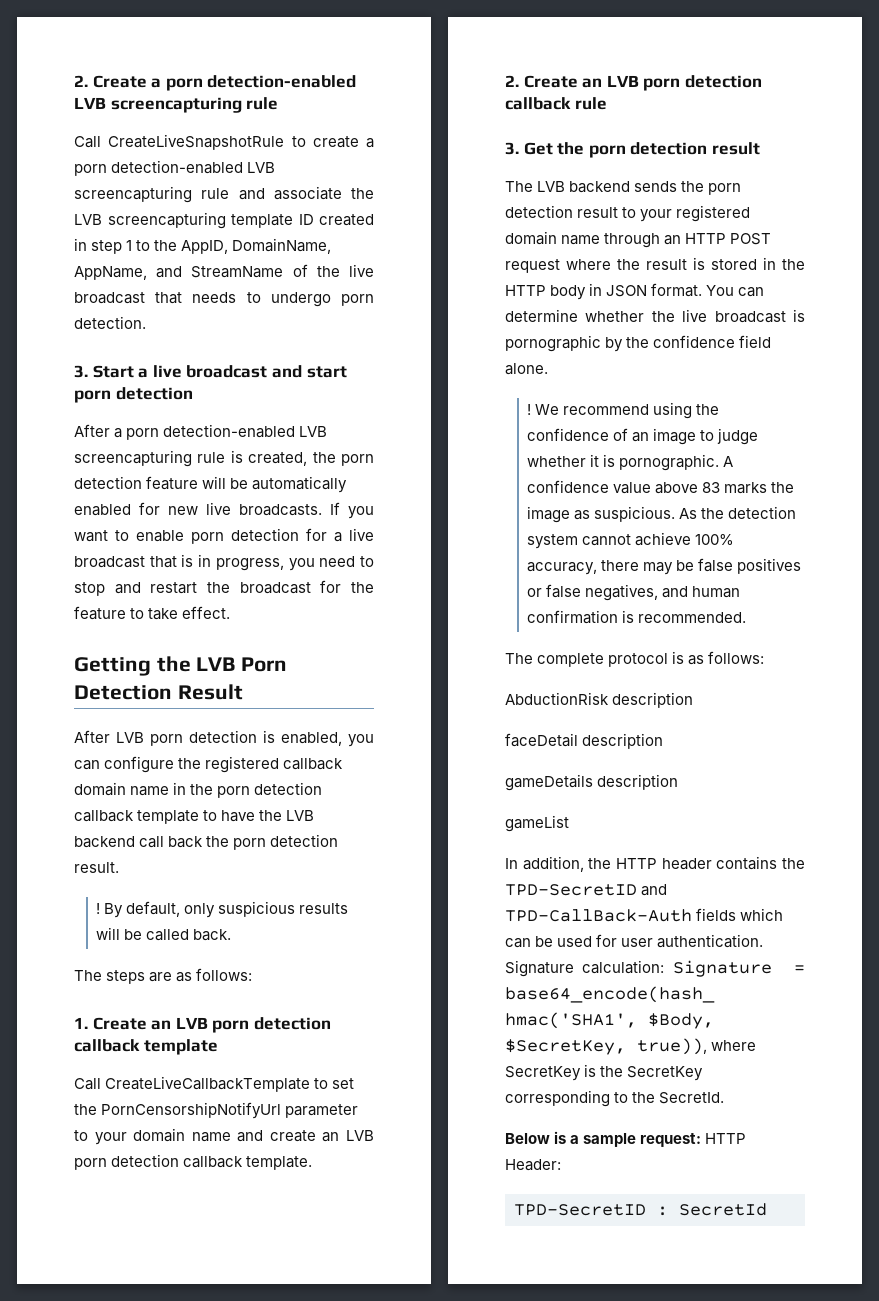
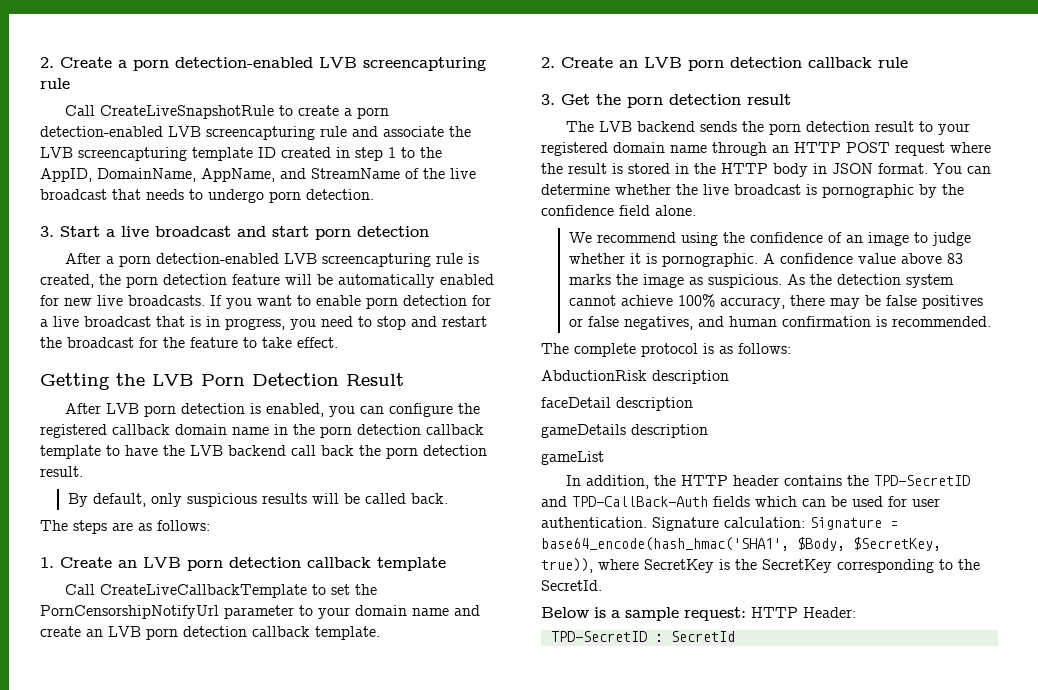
  After LVB porn detection is enabled, you can configure the registered callback domain name in the porn detection callback template to have the LVB backend call back the porn detection result.
- ! By default, only suspicious results will be called back.
+ By default, only suspicious results will be called back.
  You can determine whether the live broadcast is pornographic by the confidence field alone.
- ! We recommend using the confidence of an image to judge whether it is pornographic.
+ We recommend using the confidence of an image to judge whether it is pornographic.

